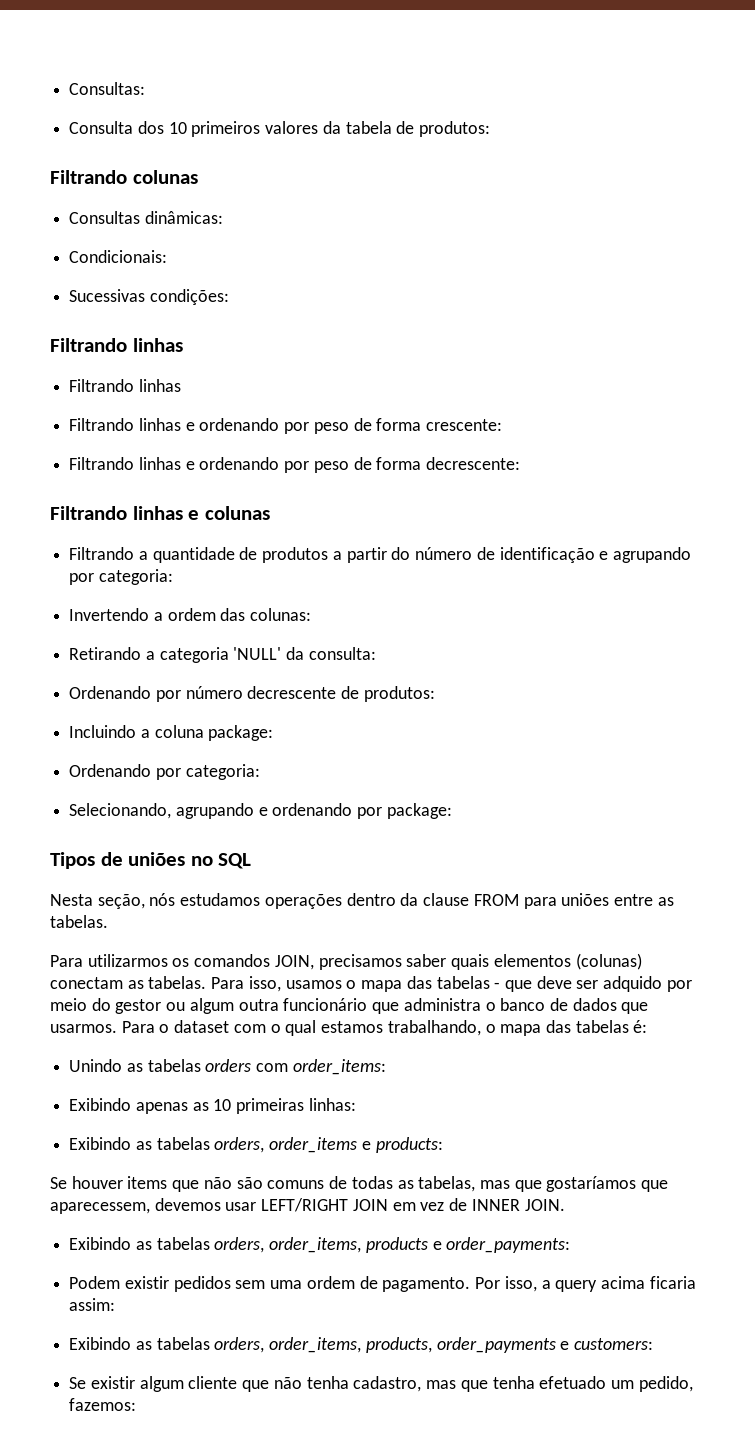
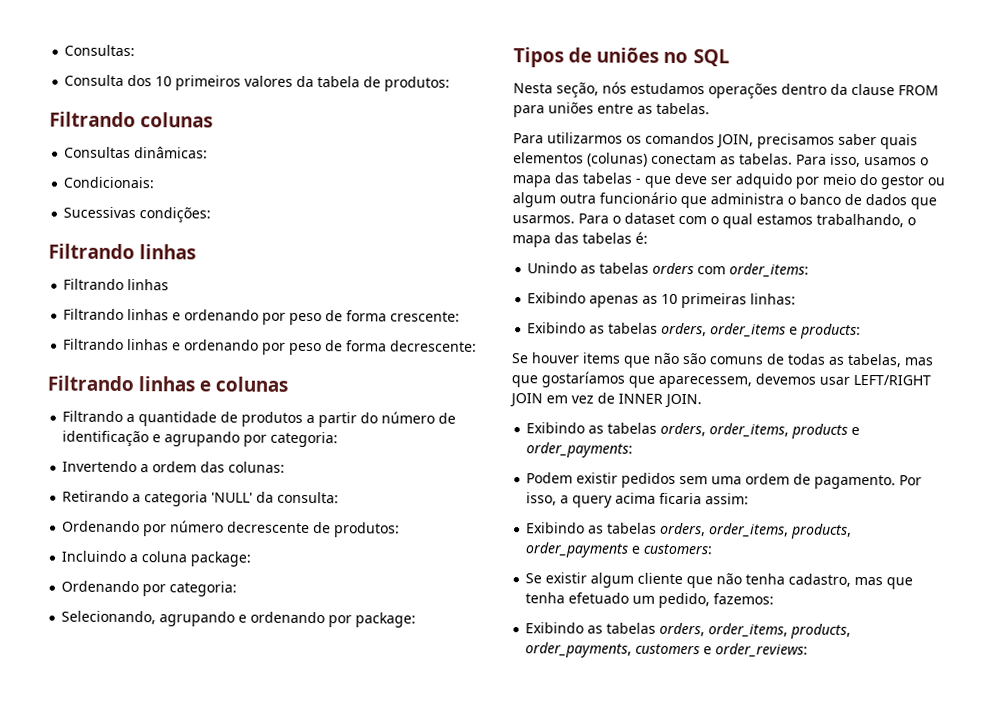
+ Exibindo as tabelas orders, order_items, products, order_payments, customers e order_reviews:

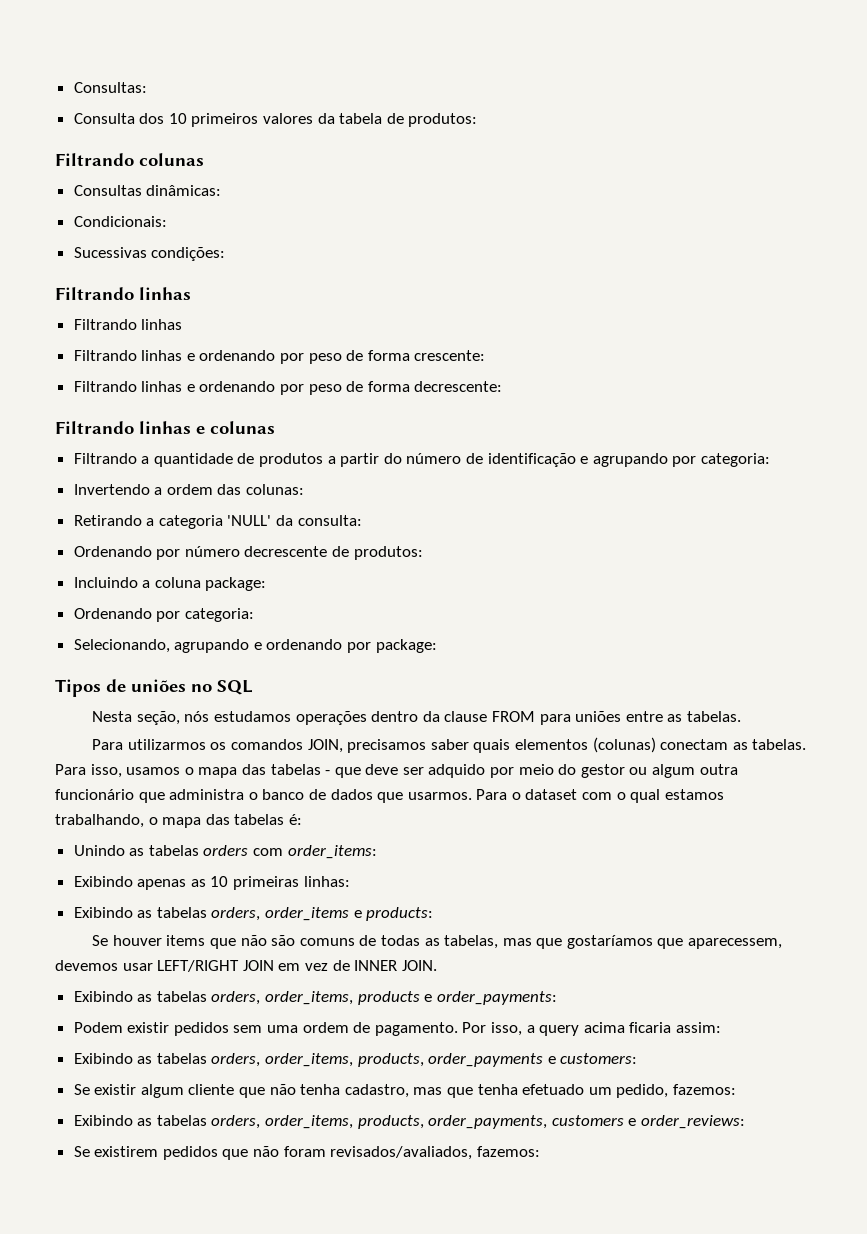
+ Se existirem pedidos que não foram revisados/avaliados, fazemos:

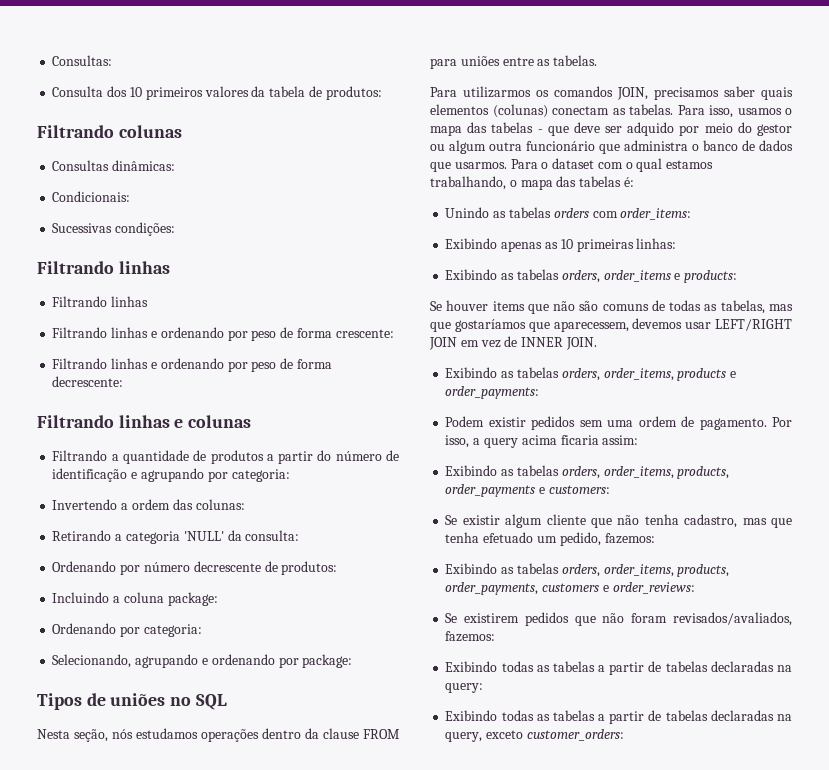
+ Exibindo todas as tabelas a partir de tabelas declaradas na query:
+ Exibindo todas as tabelas a partir de tabelas declaradas na query, exceto customer_orders:

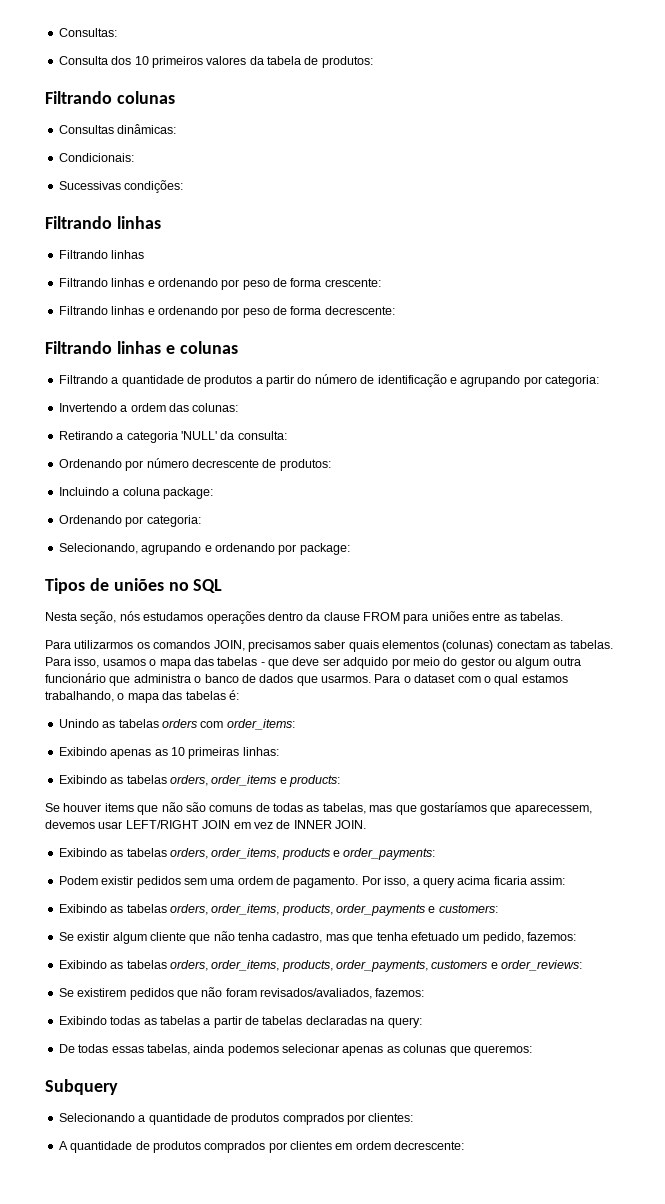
- Exibindo todas as tabelas a partir de tabelas declaradas na query, exceto customer_orders:
+ De todas essas tabelas, ainda podemos selecionar apenas as colunas que queremos:
+ Subquery
+ Selecionando a quantidade de produtos comprados por clientes:
+ A quantidade de produtos comprados por clientes em ordem decrescente:

